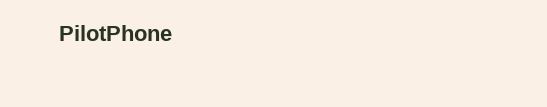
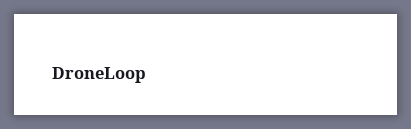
- PilotPhone
+ DroneLoop

